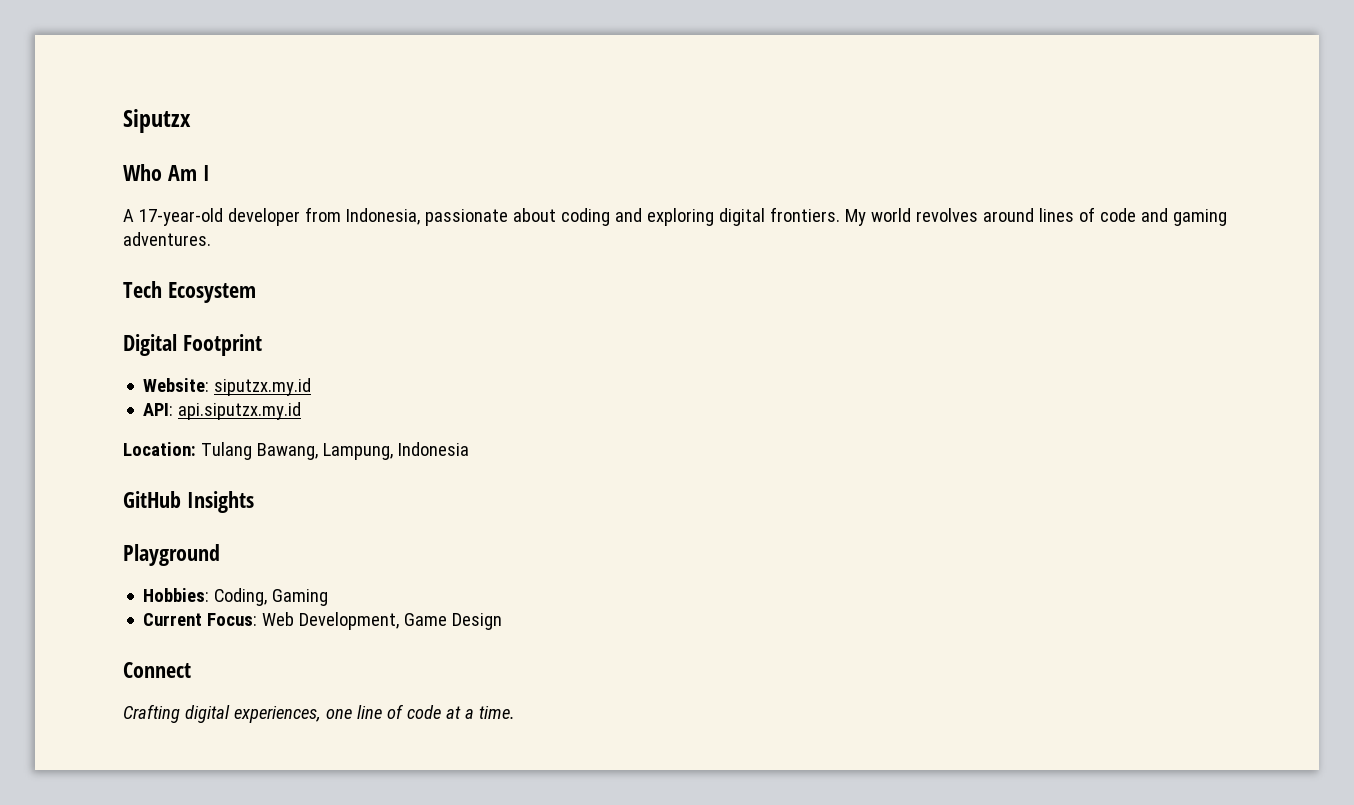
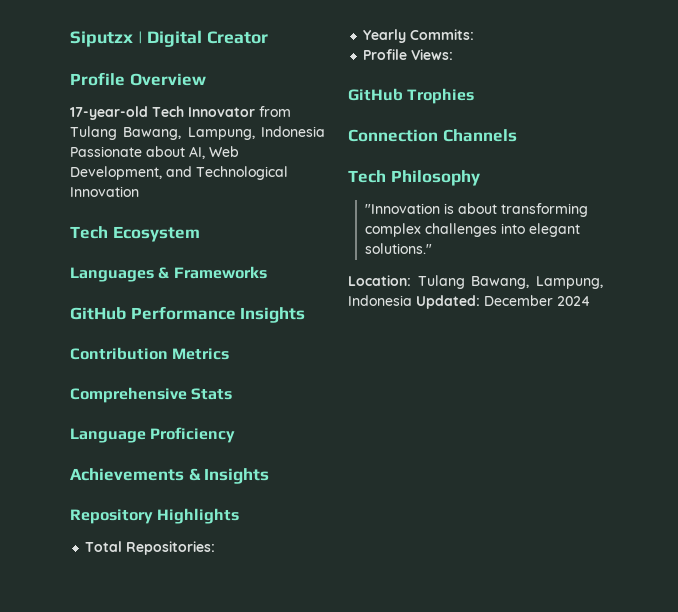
- Siputzx
- Who Am I
- A 17-year-old developer from Indonesia, passionate about coding and exploring digital frontiers. My world revolves around lines of code and gaming adventures.
+ Siputzx | Digital Creator
+ Profile Overview
+ 17-year-old Tech Innovator from Tulang Bawang, Lampung, Indonesia Passionate about AI, Web Development, and Technological Innovation
  Tech Ecosystem
- Digital Footprint
- Website: siputzx.my.id
- API: api.siputzx.my.id
+ Languages & Frameworks
+ GitHub Performance Insights
+ Contribution Metrics
+ Comprehensive Stats
+ Language Proficiency
+ Achievements & Insights
+ Repository Highlights
+ Total Repositories:
+ Yearly Commits:
+ Profile Views:
+ GitHub Trophies
+ Connection Channels
+ Tech Philosophy
+ "Innovation is about transforming complex challenges into elegant solutions."
- Location: Tulang Bawang, Lampung, Indonesia
- GitHub Insights
- Playground
- Hobbies: Coding, Gaming
- Current Focus: Web Development, Game Design
- Connect
- Crafting digital experiences, one line of code at a time.
+ Location: Tulang Bawang, Lampung, Indonesia Updated: December 2024

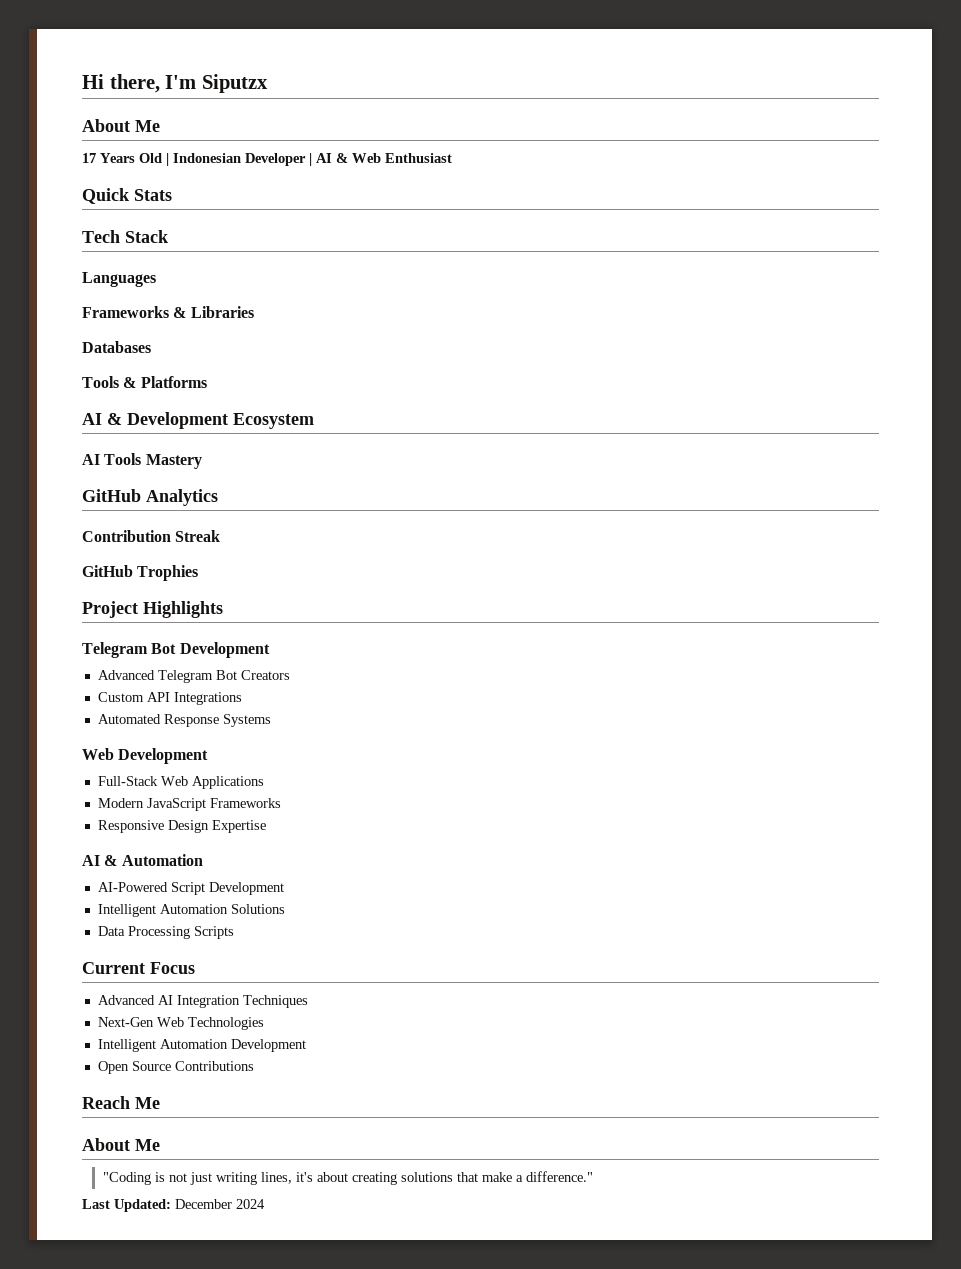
- Siputzx | Digital Creator
- Profile Overview
- 17-year-old Tech Innovator from Tulang Bawang, Lampung, Indonesia Passionate about AI, Web Development, and Technological Innovation
- Tech Ecosystem
- Languages & Frameworks
- GitHub Performance Insights
+ Hi there, I'm Siputzx
+ About Me
+ 17 Years Old | Indonesian Developer | AI & Web Enthusiast
+ Quick Stats
+ Tech Stack
+ Languages
+ Frameworks & Libraries
+ Databases
+ Tools & Platforms
+ AI & Development Ecosystem
+ AI Tools Mastery
+ GitHub Analytics
- Contribution Metrics
- Comprehensive Stats
- Language Proficiency
- Achievements & Insights
- Repository Highlights
- Total Repositories:
- Yearly Commits:
- Profile Views:
+ Contribution Streak
  GitHub Trophies
- Connection Channels
- Tech Philosophy
- "Innovation is about transforming complex challenges into elegant solutions."
- Location: Tulang Bawang, Lampung, Indonesia Updated: December 2024
+ Project Highlights
+ Telegram Bot Development
+ Advanced Telegram Bot Creators
+ Custom API Integrations
+ Automated Response Systems
+ Web Development
+ Full-Stack Web Applications
+ Modern JavaScript Frameworks
+ Responsive Design Expertise
+ AI & Automation
+ AI-Powered Script Development
+ Intelligent Automation Solutions
+ Data Processing Scripts
+ Current Focus
+ Advanced AI Integration Techniques
+ Next-Gen Web Technologies
+ Intelligent Automation Development
+ Open Source Contributions
+ Reach Me
+ About Me
+ "Coding is not just writing lines, it's about creating solutions that make a difference."
+ Last Updated: December 2024

